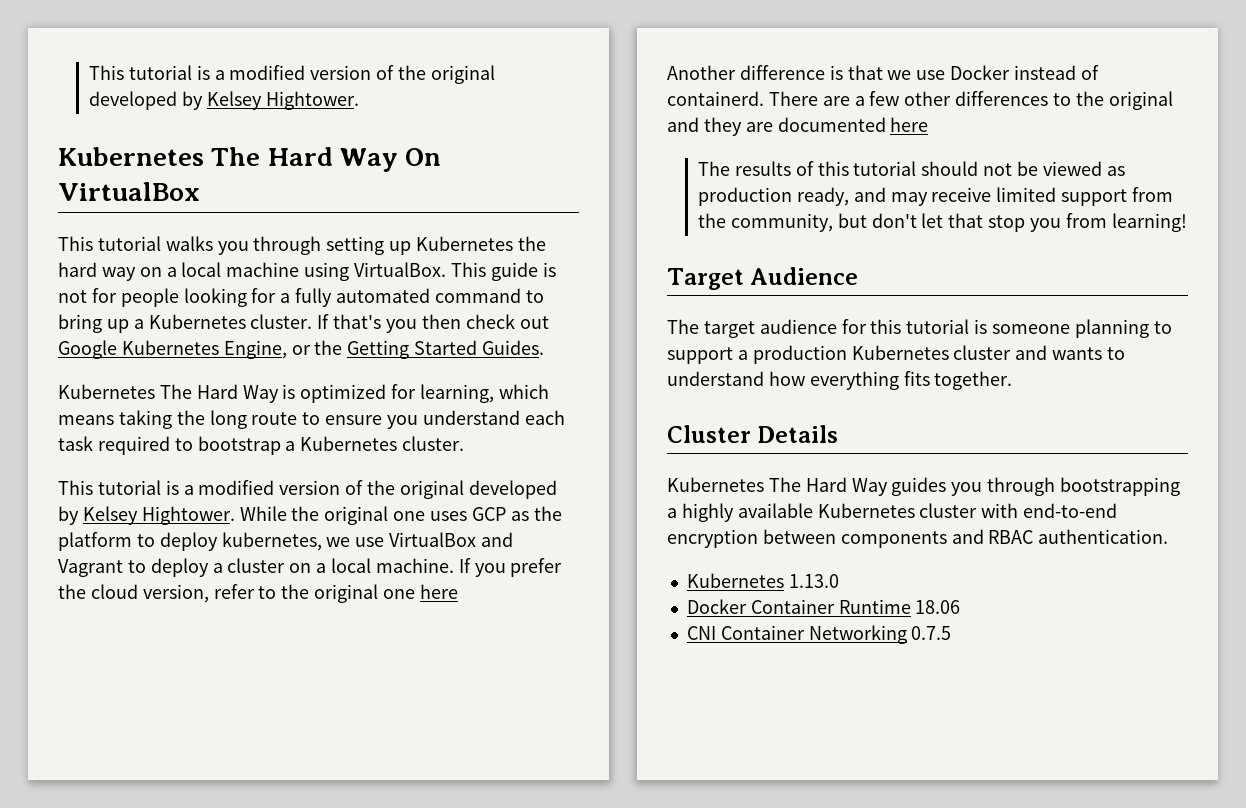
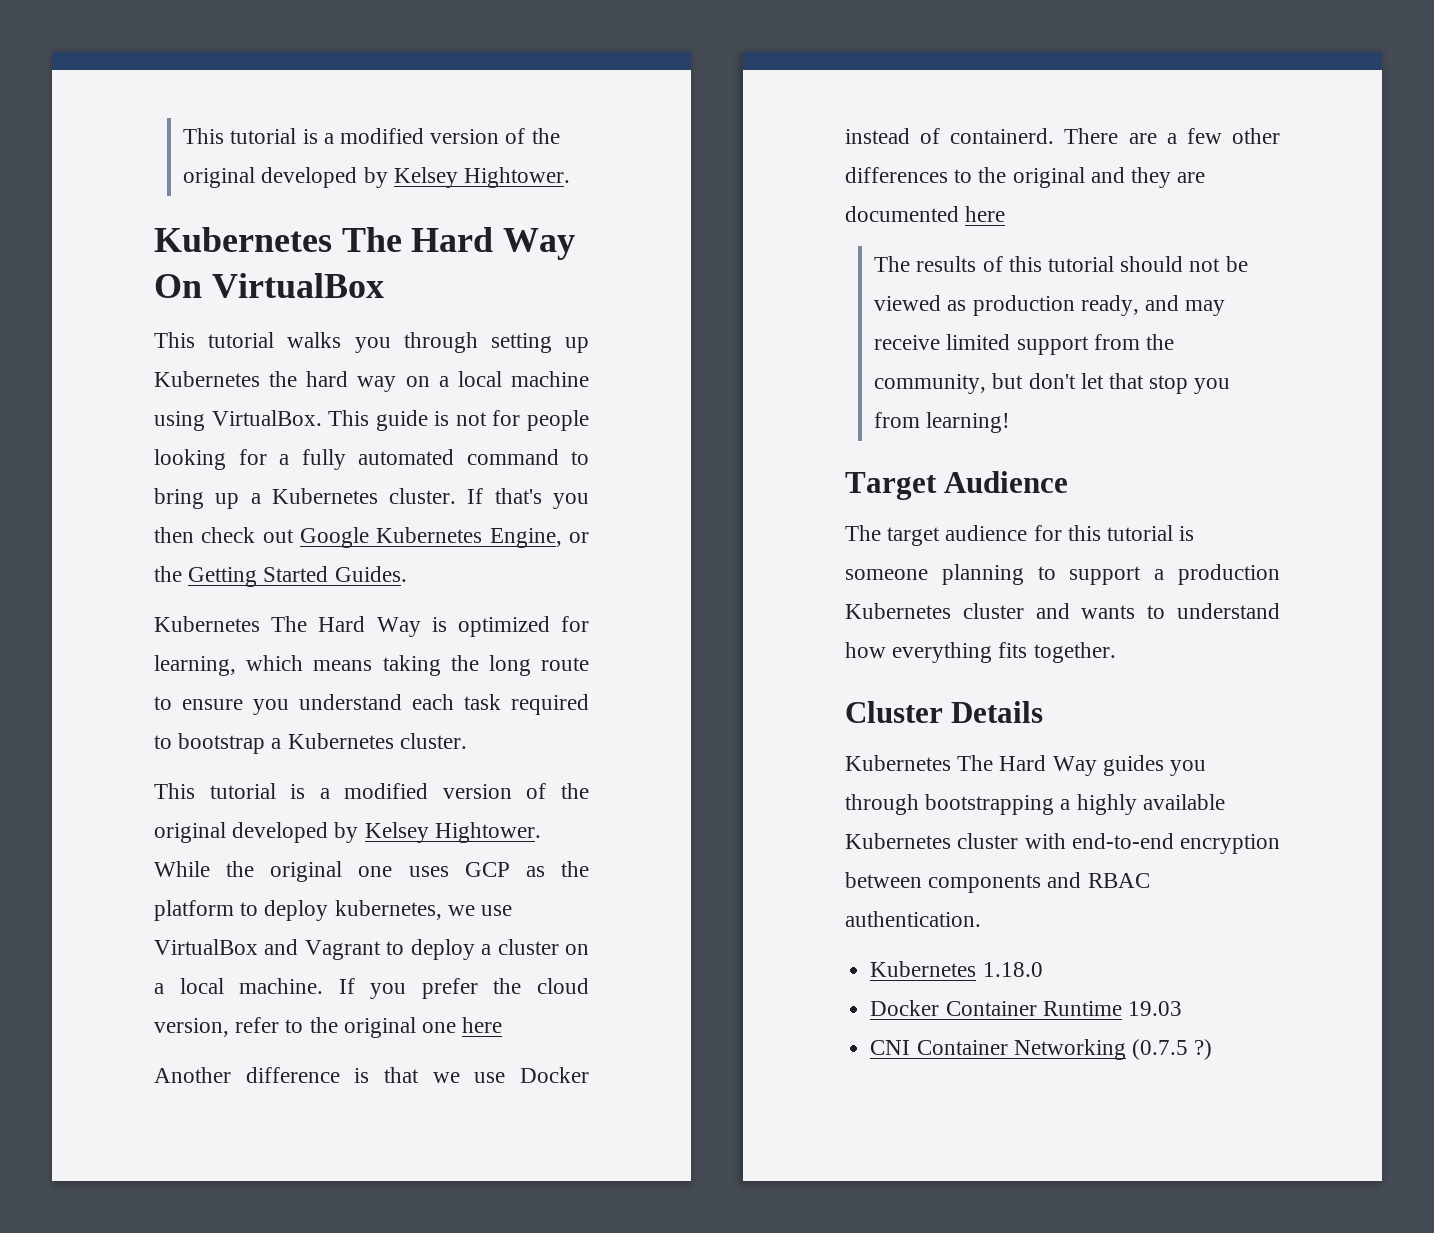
- Kubernetes 1.13.0
+ Kubernetes 1.18.0
- Docker Container Runtime 18.06
+ Docker Container Runtime 19.03
- CNI Container Networking 0.7.5
+ CNI Container Networking (0.7.5 ?)

